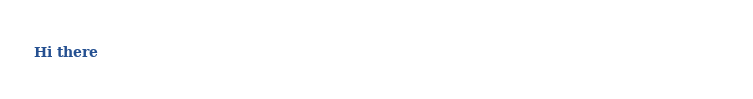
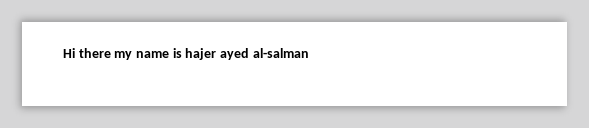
- Hi there
+ Hi there my name is hajer ayed al-salman

